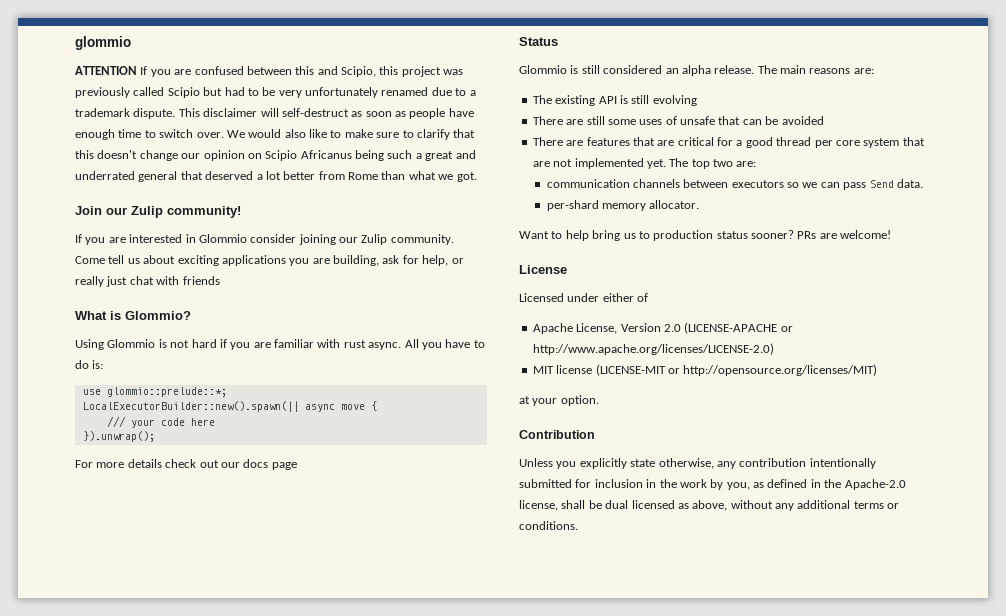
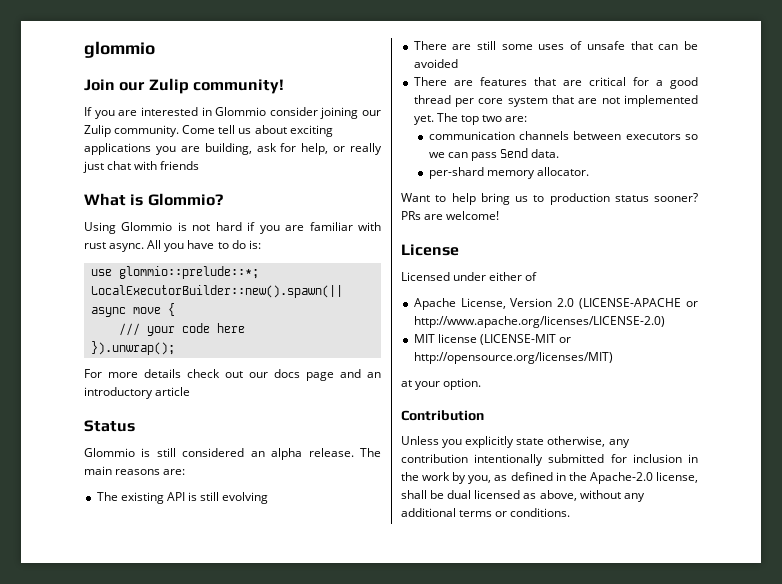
- ATTENTION If you are confused between this and Scipio, this project was previously called Scipio but had to be very unfortunately renamed due to a trademark dispute. This disclaimer will self-destruct as soon as people have enough time to switch over. We would also like to make sure to clarify that this doesn't change our opinion on Scipio Africanus being such a great and underrated general that deserved a lot better from Rome than what we got.
- For more details check out our docs page
+ For more details check out our docs page and an introductory article

